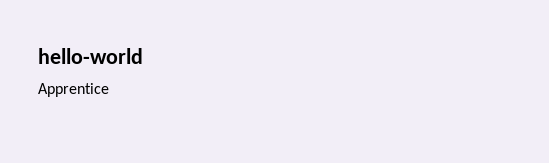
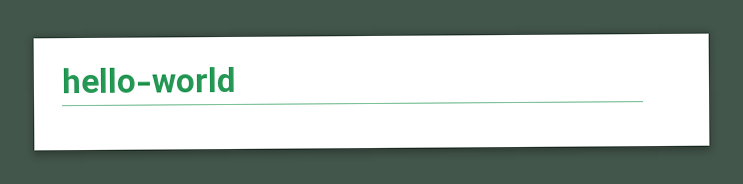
- Apprentice

